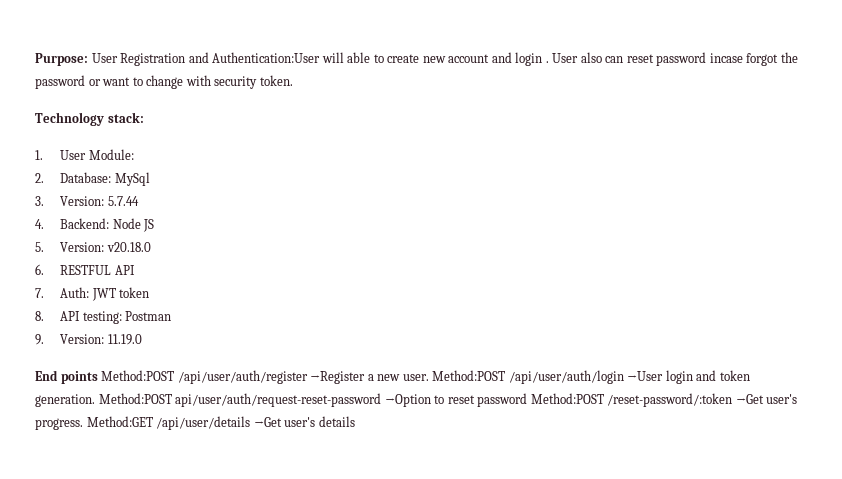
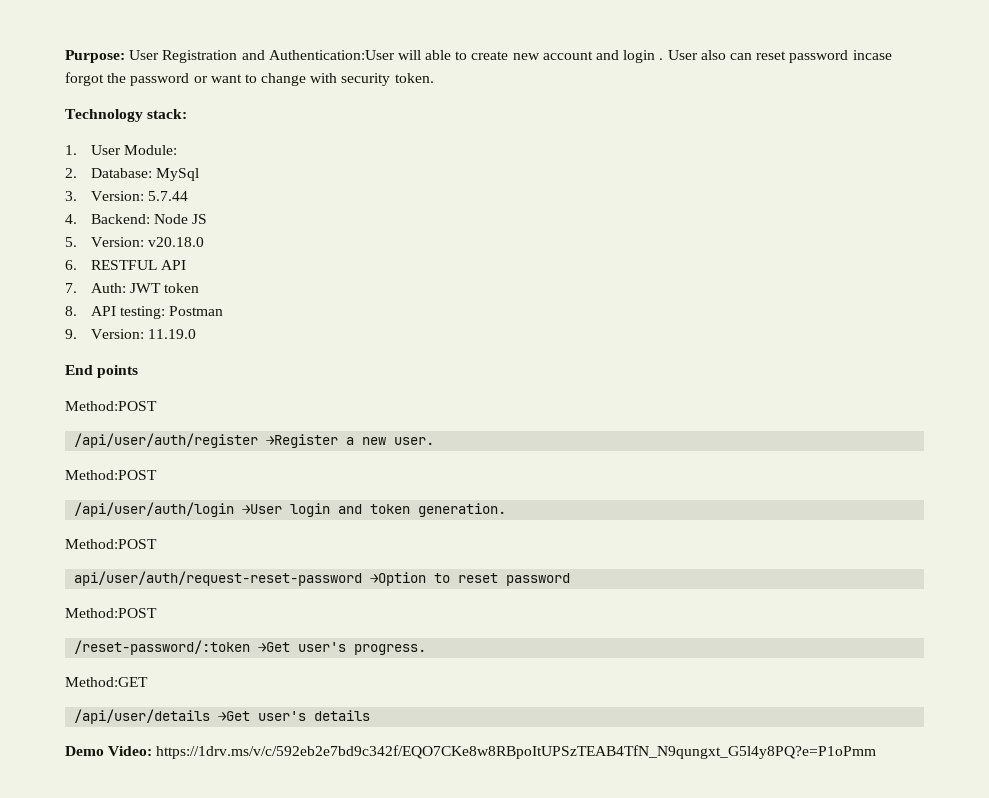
- End points Method:POST /api/user/auth/register →Register a new user. Method:POST /api/user/auth/login →User login and token generation. Method:POST api/user/auth/request-reset-password →Option to reset password Method:POST /reset-password/:token →Get user's progress. Method:GET /api/user/details →Get user's details
+ End points
+ Method:POST
+ /api/user/auth/register →Register a new user.
+ Method:POST
+ /api/user/auth/login →User login and token generation.
+ Method:POST
+ api/user/auth/request-reset-password →Option to reset password
+ Method:POST
+ /reset-password/:token →Get user's progress.
+ Method:GET
+ /api/user/details →Get user's details
+ Demo Video: https://1drv.ms/v/c/592eb2e7bd9c342f/EQO7CKe8w8RBpoItUPSzTEAB4TfN_N9qungxt_G5l4y8PQ?e=P1oPmm

